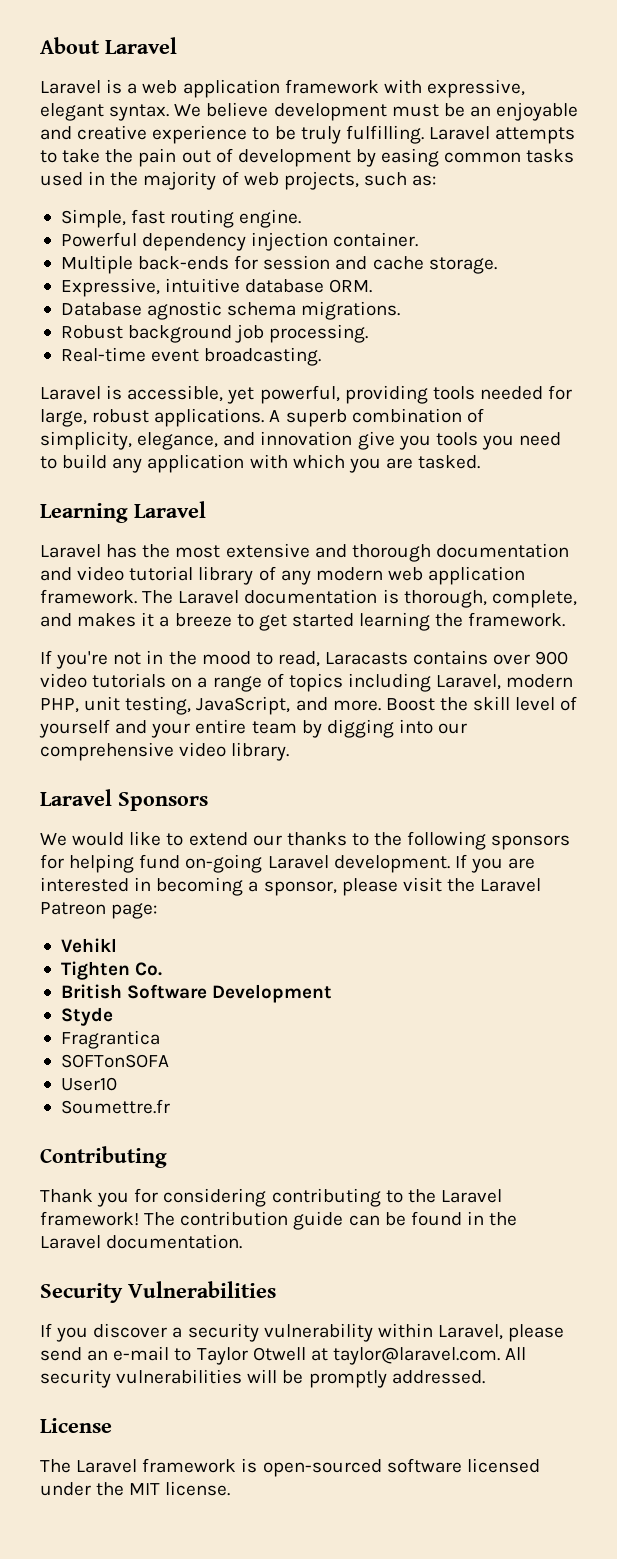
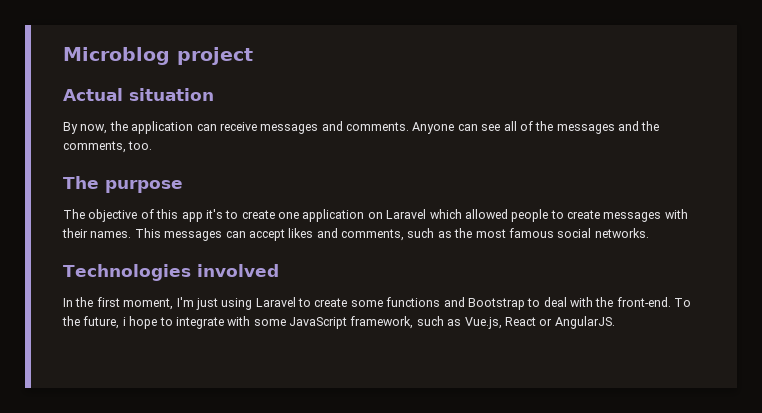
- About Laravel
- Laravel is a web application framework with expressive, elegant syntax. We believe development must be an enjoyable and creative experience to be truly fulfilling. Laravel attempts to take the pain out of development by easing common tasks used in the majority of web projects, such as:
- Simple, fast routing engine.
- Powerful dependency injection container.
- Multiple back-ends for session and cache storage.
- Expressive, intuitive database ORM.
- Database agnostic schema migrations.
- Robust background job processing.
- Real-time event broadcasting.
- Laravel is accessible, yet powerful, providing tools needed for large, robust applications. A superb combination of simplicity, elegance, and innovation give you tools you need to build any application with which you are tasked.
- Learning Laravel
- Laravel has the most extensive and thorough documentation and video tutorial library of any modern web application framework. The Laravel documentation is thorough, complete, and makes it a breeze to get started learning the framework.
- If you're not in the mood to read, Laracasts contains over 900 video tutorials on a range of topics including Laravel, modern PHP, unit testing, JavaScript, and more. Boost the skill level of yourself and your entire team by digging into our comprehensive video library.
- Laravel Sponsors
- We would like to extend our thanks to the following sponsors for helping fund on-going Laravel development. If you are interested in becoming a sponsor, please visit the Laravel Patreon page:
- Vehikl
- Tighten Co.
- British Software Development
- Styde
- Fragrantica
- SOFTonSOFA
- User10
- Soumettre.fr
- Contributing
- Thank you for considering contributing to the Laravel framework! The contribution guide can be found in the Laravel documentation.
- Security Vulnerabilities
- If you discover a security vulnerability within Laravel, please send an e-mail to Taylor Otwell at taylor@laravel.com. All security vulnerabilities will be promptly addressed.
- License
- The Laravel framework is open-sourced software licensed under the MIT license.
+ Microblog project
+ Actual situation
+ By now, the application can receive messages and comments. Anyone can see all of the messages and the comments, too.
+ The purpose
+ The objective of this app it's to create one application on Laravel which allowed people to create messages with their names. This messages can accept likes and comments, such as the most famous social networks.
+ Technologies involved
+ In the first moment, I'm just using Laravel to create some functions and Bootstrap to deal with the front-end. To the future, i hope to integrate with some JavaScript framework, such as Vue.js, React or AngularJS.

